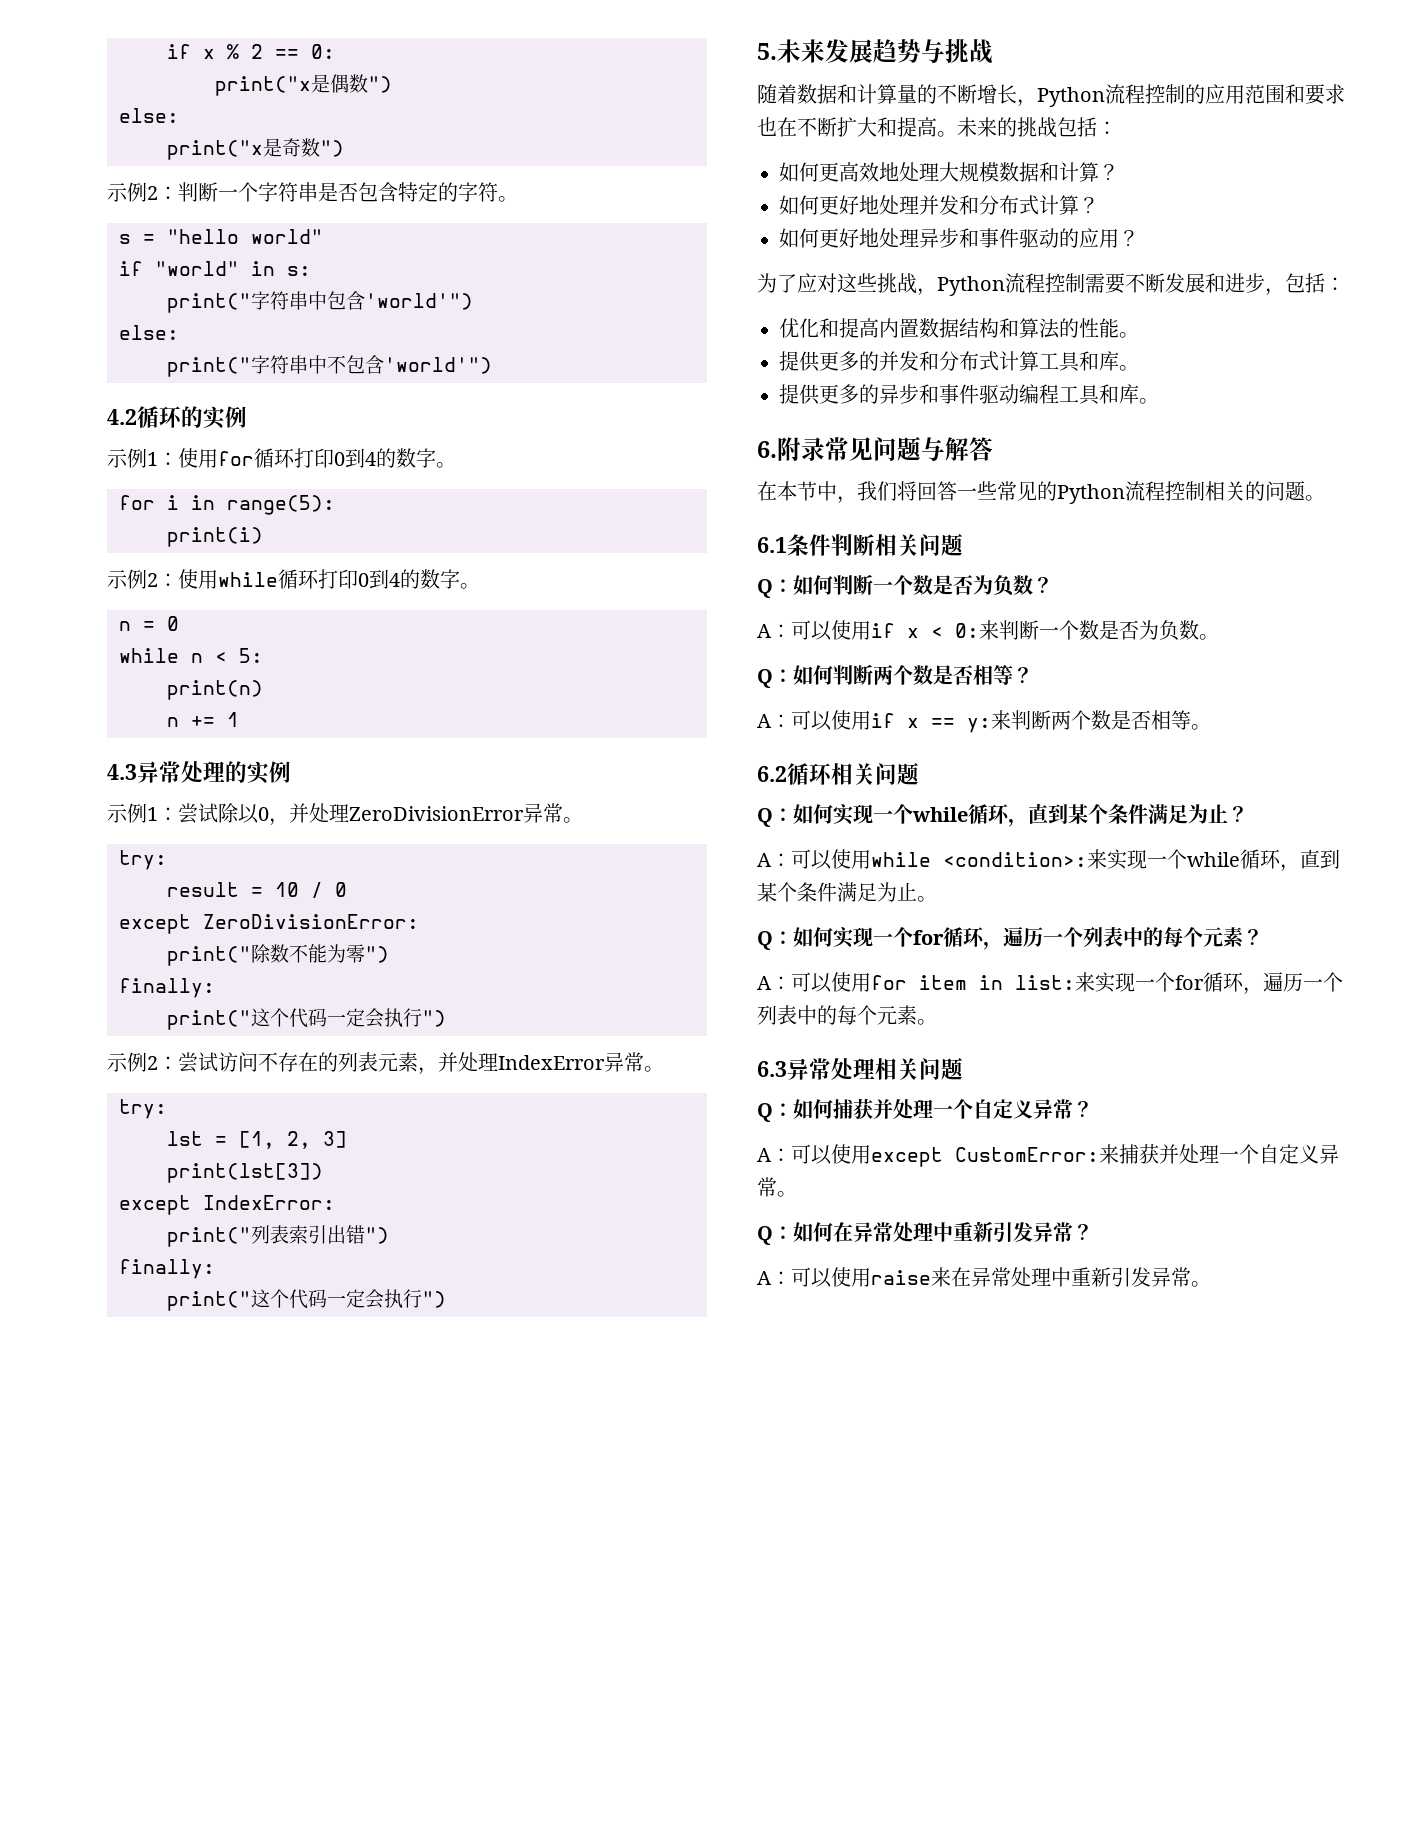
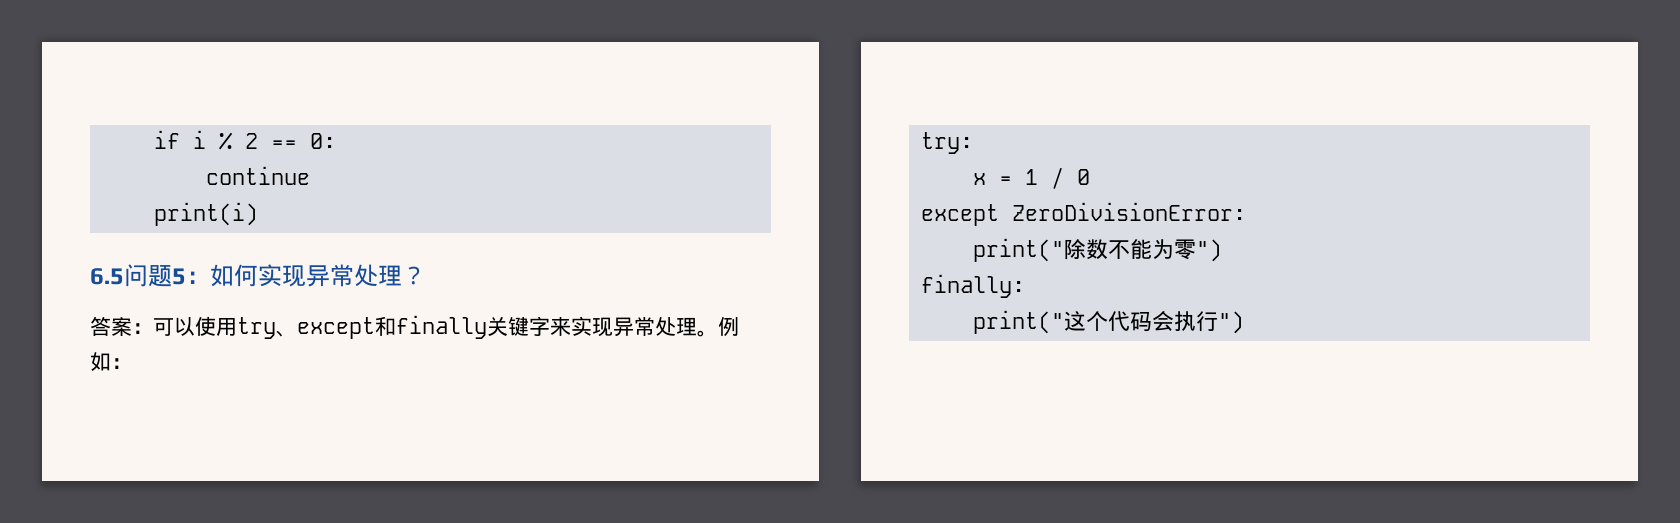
- if x % 2 == 0:
+ if i % 2 == 0:
- print("x是偶数")
- else:
- print("x是奇数")
- 示例2：判断一个字符串是否包含特定的字符。
- s = "hello world"
- if "world" in s:
- print("字符串中包含'world'")
- else:
- print("字符串中不包含'world'")
- 4.2循环的实例
- 示例1：使用for循环打印0到4的数字。
- for i in range(5):
+ continue
  print(i)
- 示例2：使用while循环打印0到4的数字。
- n = 0
- while n < 5:
- print(n)
- n += 1
- 4.3异常处理的实例
- 示例1：尝试除以0，并处理ZeroDivisionError异常。
+ 6.5问题5：如何实现异常处理？
+ 答案：可以使用try、except和finally关键字来实现异常处理。例如：
  try:
- result = 10 / 0
+ x = 1 / 0
  print("除数不能为零")
  finally:
- print("这个代码一定会执行")
- 示例2：尝试访问不存在的列表元素，并处理IndexError异常。
- try:
- lst = [1, 2, 3]
- print(lst[3])
- except IndexError:
- print("列表索引出错")
- finally:
- print("这个代码一定会执行")
- 5.未来发展趋势与挑战
- 随着数据和计算量的不断增长，Python流程控制的应用范围和要求也在不断扩大和提高。未来的挑战包括：
- 如何更高效地处理大规模数据和计算？
- 如何更好地处理并发和分布式计算？
- 如何更好地处理异步和事件驱动的应用？
- 为了应对这些挑战，Python流程控制需要不断发展和进步，包括：
- 优化和提高内置数据结构和算法的性能。
- 提供更多的并发和分布式计算工具和库。
- 提供更多的异步和事件驱动编程工具和库。
- 6.附录常见问题与解答
- 在本节中，我们将回答一些常见的Python流程控制相关的问题。
- 6.1条件判断相关问题
- Q：如何判断一个数是否为负数？
- A：可以使用if x < 0:来判断一个数是否为负数。
- Q：如何判断两个数是否相等？
- A：可以使用if x == y:来判断两个数是否相等。
- 6.2循环相关问题
- Q：如何实现一个while循环，直到某个条件满足为止？
- A：可以使用while <condition>:来实现一个while循环，直到某个条件满足为止。
- Q：如何实现一个for循环，遍历一个列表中的每个元素？
- A：可以使用for item in list:来实现一个for循环，遍历一个列表中的每个元素。
- 6.3异常处理相关问题
- Q：如何捕获并处理一个自定义异常？
- A：可以使用except CustomError:来捕获并处理一个自定义异常。
- Q：如何在异常处理中重新引发异常？
- A：可以使用raise来在异常处理中重新引发异常。
+ print("这个代码会执行")

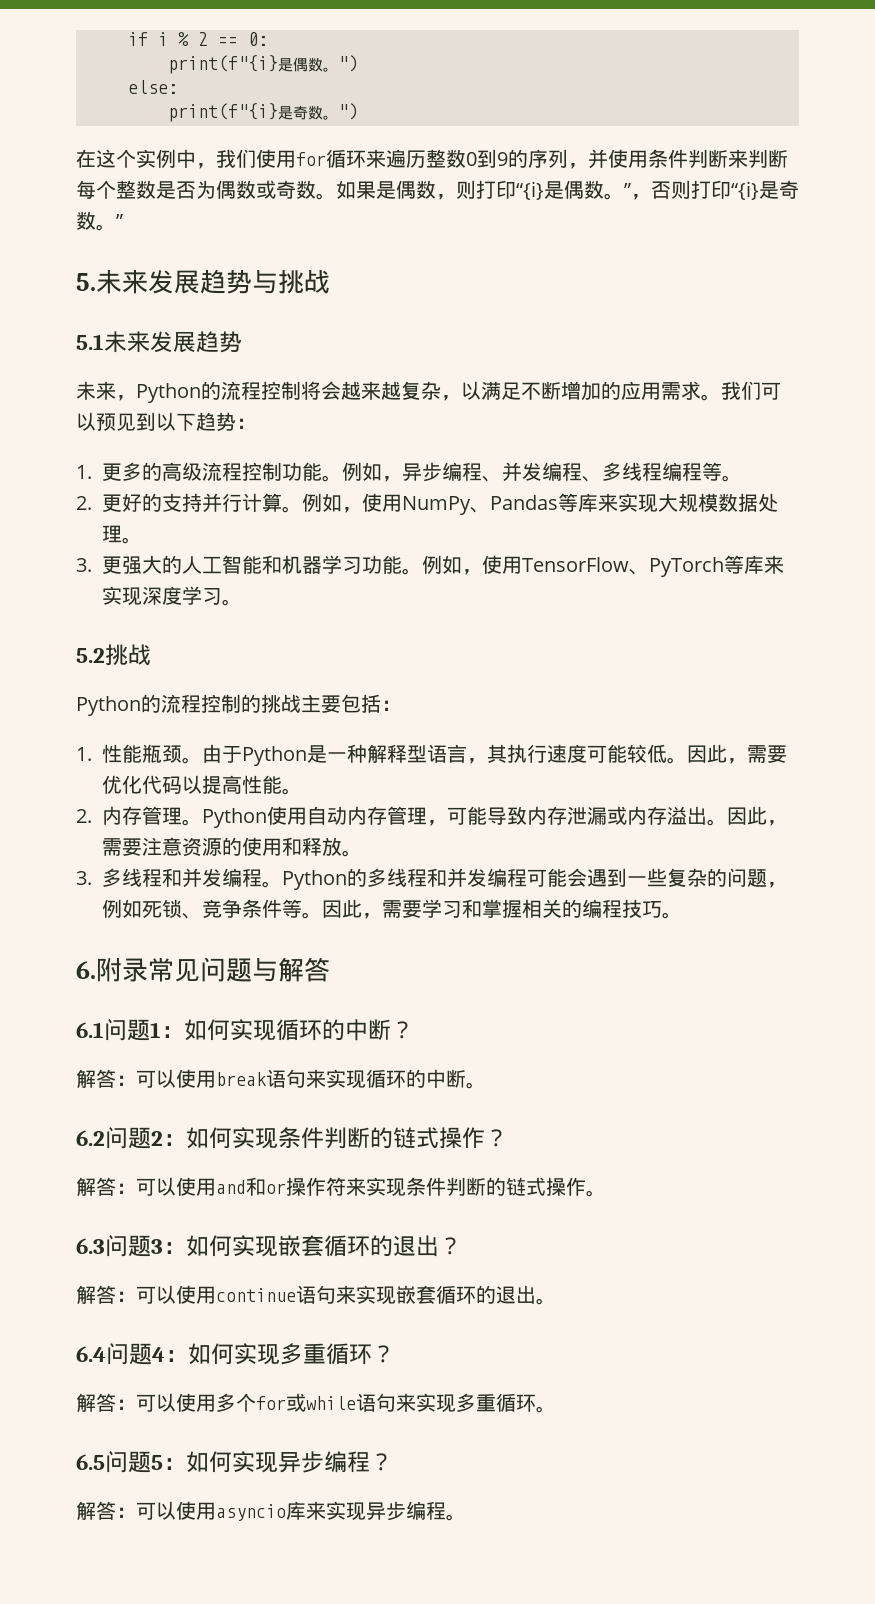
- continue
- print(i)
+ print(f"{i}是偶数。")
+ else:
+ print(f"{i}是奇数。")
+ 在这个实例中，我们使用for循环来遍历整数0到9的序列，并使用条件判断来判断每个整数是否为偶数或奇数。如果是偶数，则打印“{i}是偶数。”，否则打印“{i}是奇数。”
+ 5.未来发展趋势与挑战
+ 5.1未来发展趋势
+ 未来，Python的流程控制将会越来越复杂，以满足不断增加的应用需求。我们可以预见到以下趋势：
+ 1.更多的高级流程控制功能。例如，异步编程、并发编程、多线程编程等。
+ 2.更好的支持并行计算。例如，使用NumPy、Pandas等库来实现大规模数据处理。
+ 3.更强大的人工智能和机器学习功能。例如，使用TensorFlow、PyTorch等库来实现深度学习。
+ 5.2挑战
+ Python的流程控制的挑战主要包括：
+ 1.性能瓶颈。由于Python是一种解释型语言，其执行速度可能较低。因此，需要优化代码以提高性能。
+ 2.内存管理。Python使用自动内存管理，可能导致内存泄漏或内存溢出。因此，需要注意资源的使用和释放。
+ 3.多线程和并发编程。Python的多线程和并发编程可能会遇到一些复杂的问题，例如死锁、竞争条件等。因此，需要学习和掌握相关的编程技巧。
+ 6.附录常见问题与解答
+ 6.1问题1：如何实现循环的中断？
+ 解答：可以使用break语句来实现循环的中断。
+ 6.2问题2：如何实现条件判断的链式操作？
+ 解答：可以使用and和or操作符来实现条件判断的链式操作。
+ 6.3问题3：如何实现嵌套循环的退出？
+ 解答：可以使用continue语句来实现嵌套循环的退出。
+ 6.4问题4：如何实现多重循环？
+ 解答：可以使用多个for或while语句来实现多重循环。
- 6.5问题5：如何实现异常处理？
- 答案：可以使用try、except和finally关键字来实现异常处理。例如：
- try:
- x = 1 / 0
- except ZeroDivisionError:
- print("除数不能为零")
- finally:
- print("这个代码会执行")
+ 6.5问题5：如何实现异步编程？
+ 解答：可以使用asyncio库来实现异步编程。

